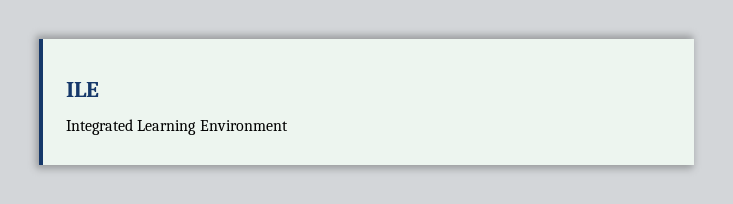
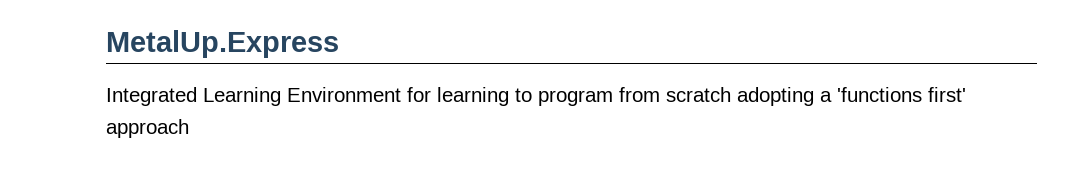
- ILE
+ MetalUp.Express
- Integrated Learning Environment
+ Integrated Learning Environment for learning to program from scratch adopting a 'functions first' approach

